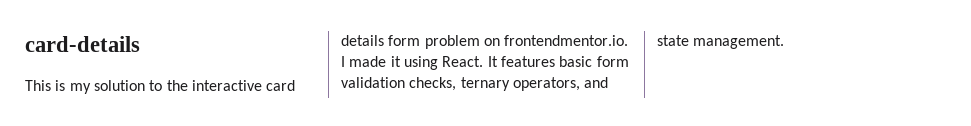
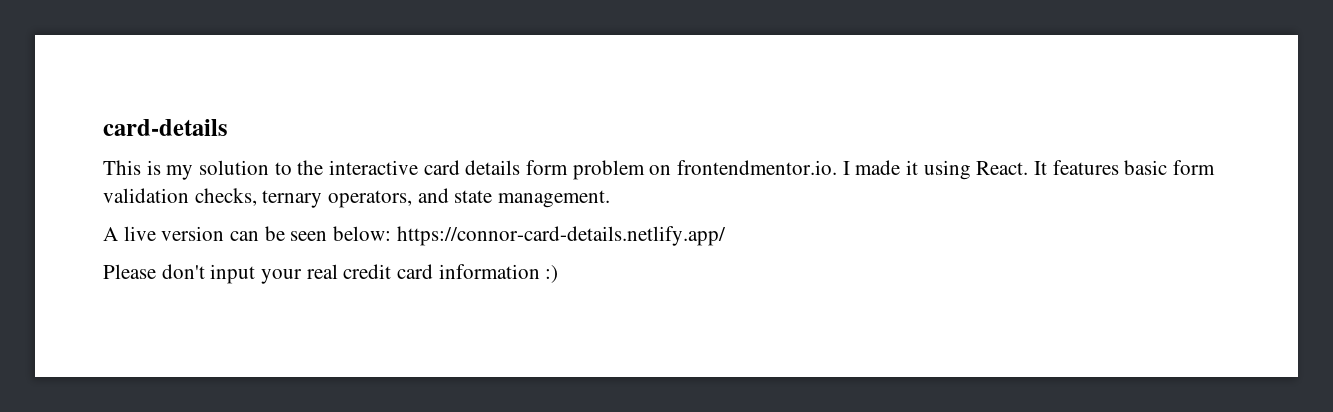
+ A live version can be seen below: https://connor-card-details.netlify.app/
+ Please don't input your real credit card information :)

